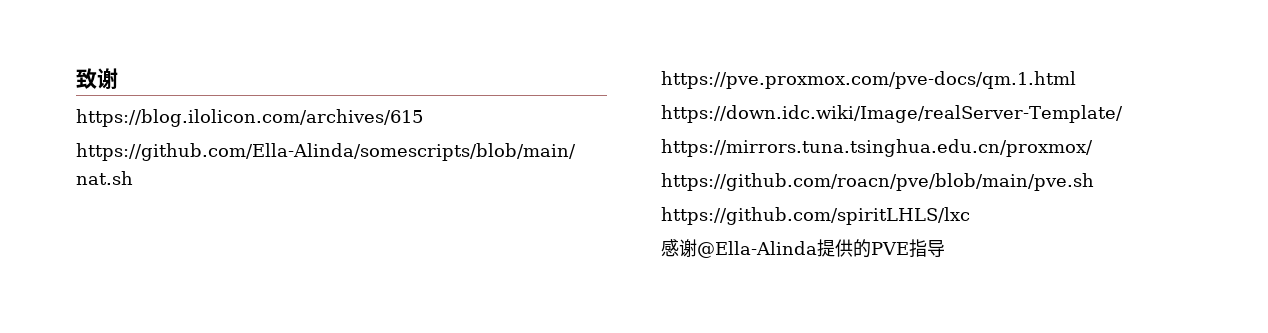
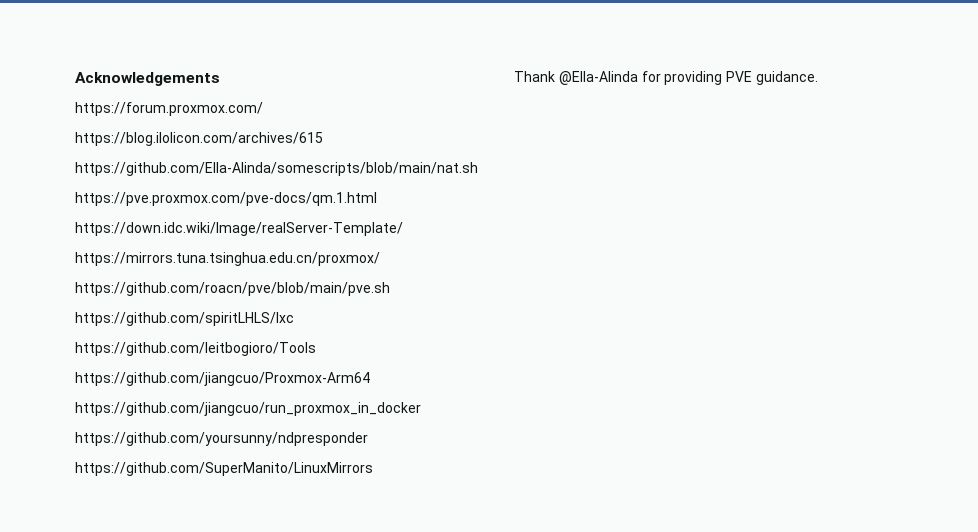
- 致谢
+ Acknowledgements
+ https://forum.proxmox.com/
- 感谢@Ella-Alinda提供的PVE指导
+ https://github.com/leitbogioro/Tools
+ https://github.com/jiangcuo/Proxmox-Arm64
+ https://github.com/jiangcuo/run_proxmox_in_docker
+ https://github.com/yoursunny/ndpresponder
+ https://github.com/SuperManito/LinuxMirrors
+ Thank @Ella-Alinda for providing PVE guidance.

